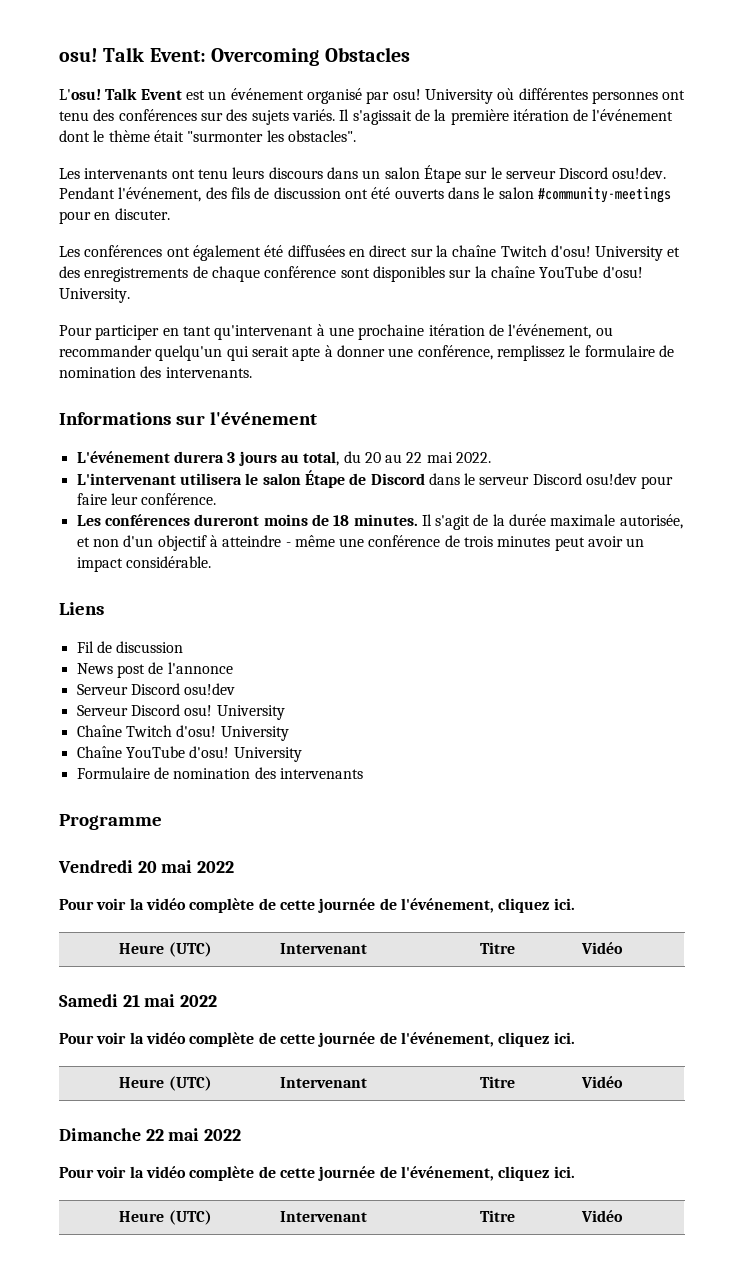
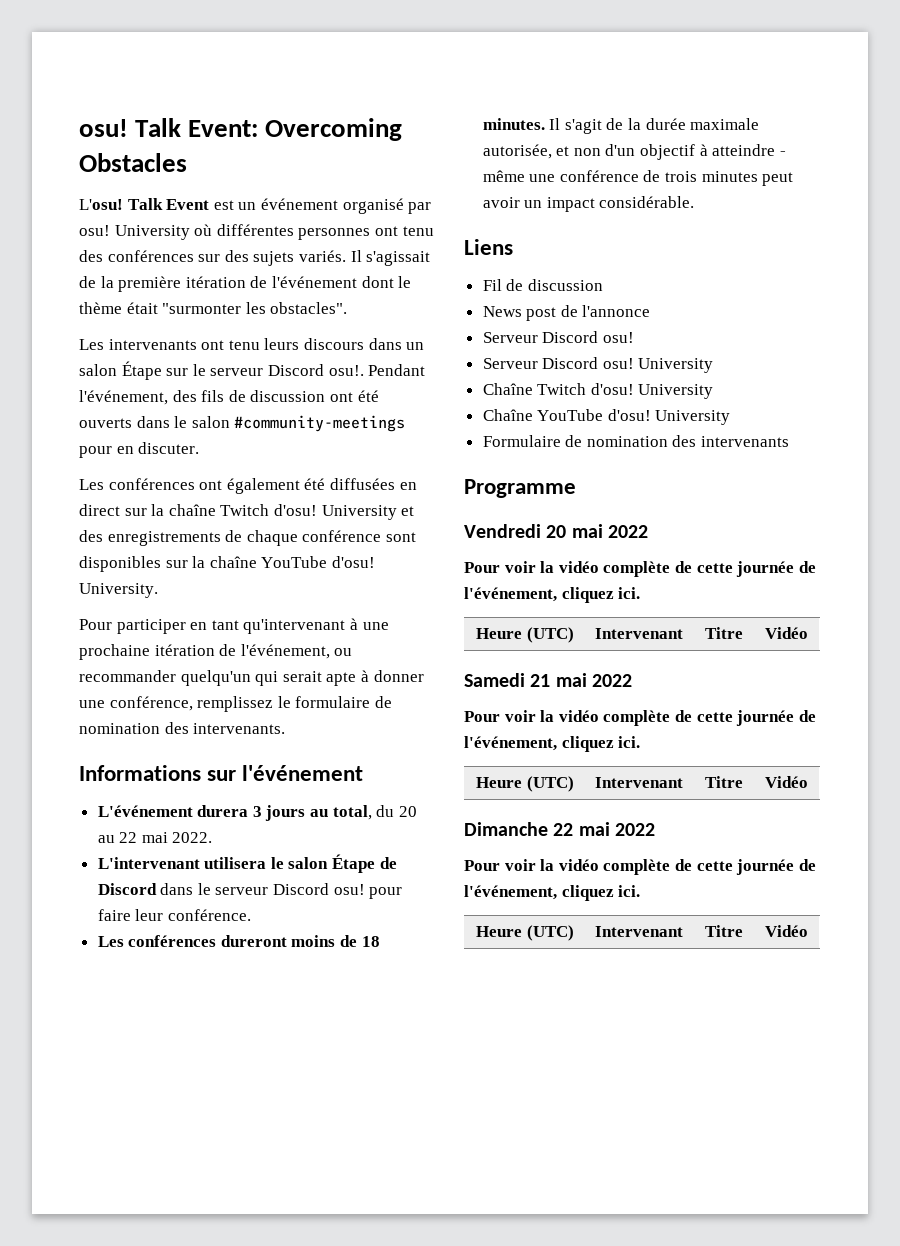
- Les intervenants ont tenu leurs discours dans un salon Étape sur le serveur Discord osu!dev.
+ Les intervenants ont tenu leurs discours dans un salon Étape sur le serveur Discord osu!.
- L'intervenant utilisera le salon Étape de Discord dans le serveur Discord osu!dev pour faire leur conférence.
+ L'intervenant utilisera le salon Étape de Discord dans le serveur Discord osu! pour faire leur conférence.
  News post de l'annonce
- Serveur Discord osu!dev
+ Serveur Discord osu!

